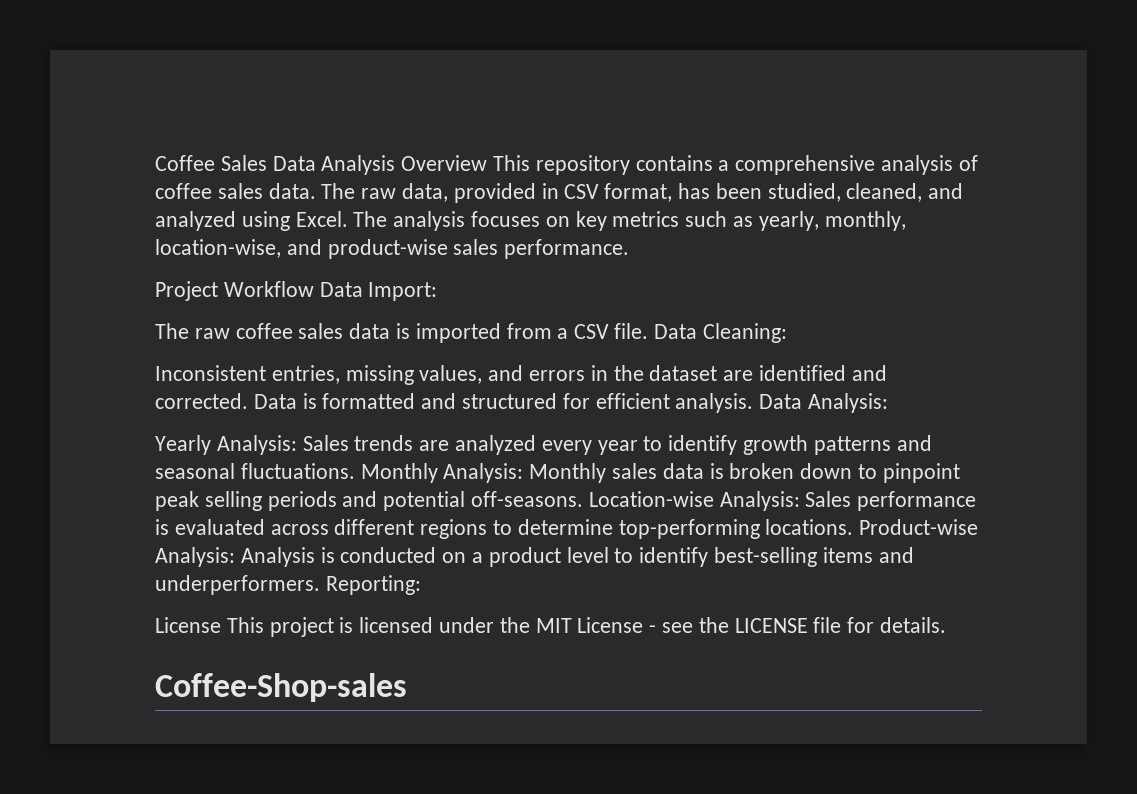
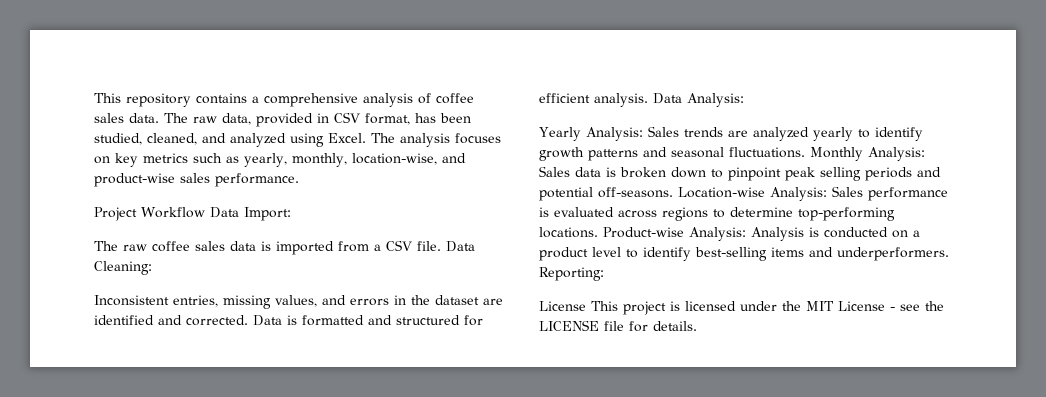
- Coffee Sales Data Analysis Overview This repository contains a comprehensive analysis of coffee sales data.
+ This repository contains a comprehensive analysis of coffee sales data.
- Yearly Analysis: Sales trends are analyzed every year to identify growth patterns and seasonal fluctuations.
+ Yearly Analysis: Sales trends are analyzed yearly to identify growth patterns and seasonal fluctuations.
- Monthly Analysis: Monthly sales data is broken down to pinpoint peak selling periods and potential off-seasons.
+ Monthly Analysis: Sales data is broken down to pinpoint peak selling periods and potential off-seasons.
- Location-wise Analysis: Sales performance is evaluated across different regions to determine top-performing locations.
+ Location-wise Analysis: Sales performance is evaluated across regions to determine top-performing locations.
- Coffee-Shop-sales

